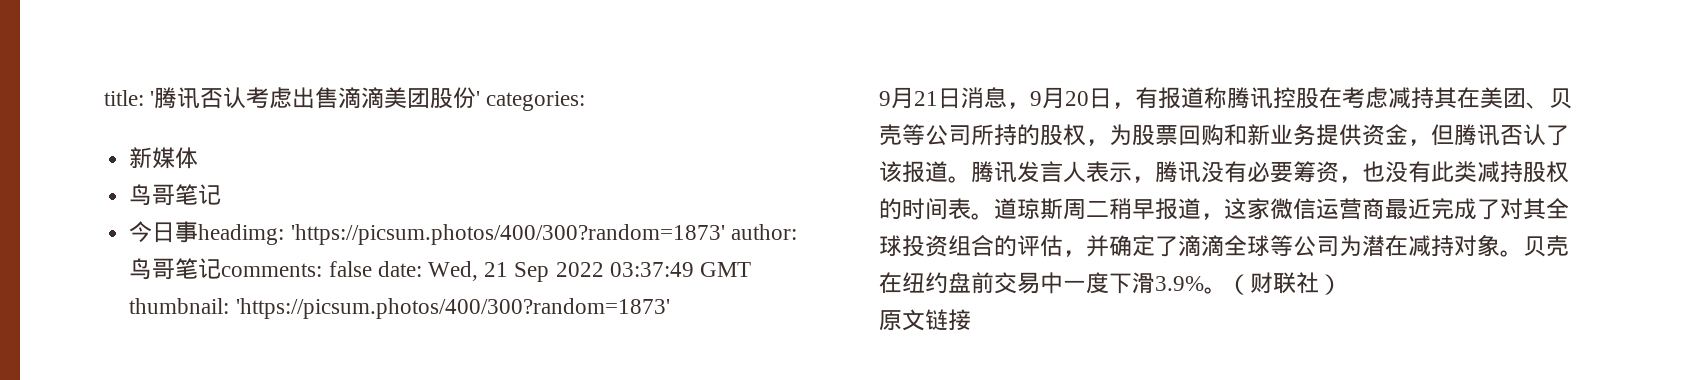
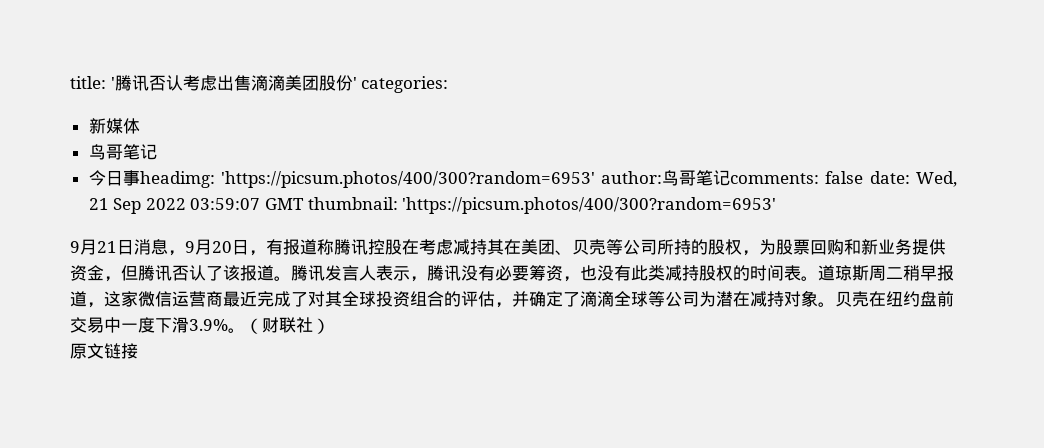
- 今日事headimg: 'https://picsum.photos/400/300?random=1873' author:鸟哥笔记comments: false date: Wed, 21 Sep 2022 03:37:49 GMT thumbnail: 'https://picsum.photos/400/300?random=1873'
+ 今日事headimg: 'https://picsum.photos/400/300?random=6953' author:鸟哥笔记comments: false date: Wed, 21 Sep 2022 03:59:07 GMT thumbnail: 'https://picsum.photos/400/300?random=6953'

